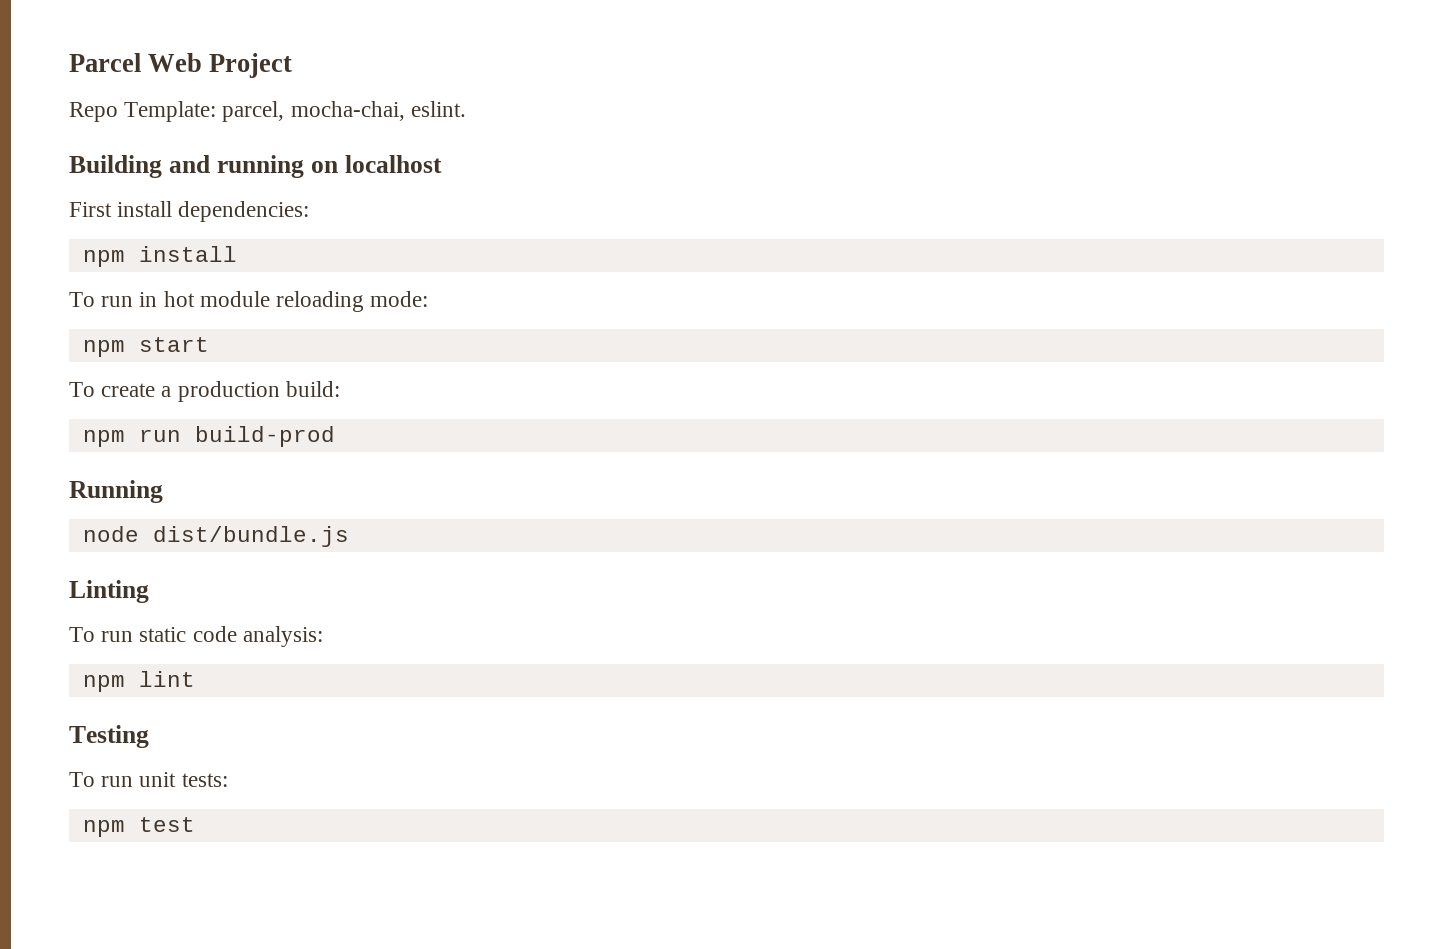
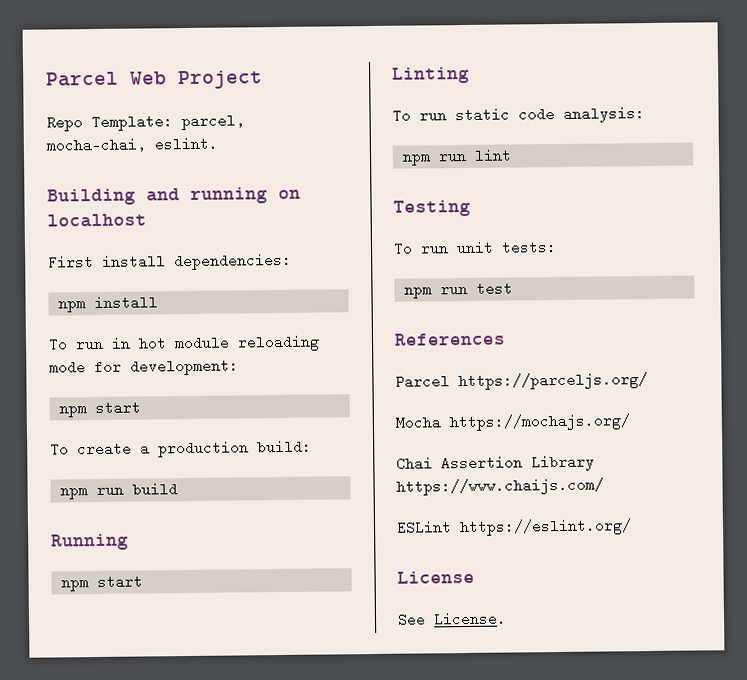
- To run in hot module reloading mode:
+ To run in hot module reloading mode for development:
- npm run build-prod
+ npm run build
  Running
- node dist/bundle.js
+ npm start
- npm lint
+ npm run lint
- npm test
+ npm run test
+ References
+ Parcel https://parceljs.org/
+ Mocha https://mochajs.org/
+ Chai Assertion Library https://www.chaijs.com/
+ ESLint https://eslint.org/
+ License
+ See License.

